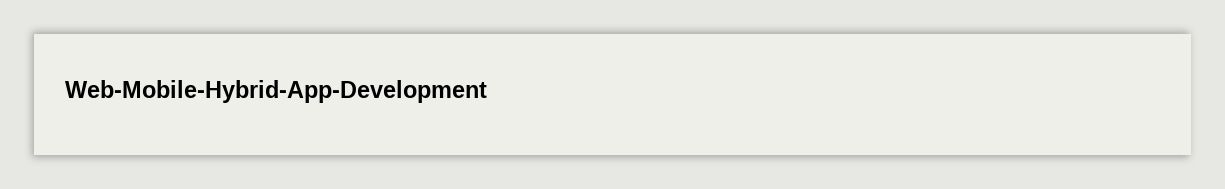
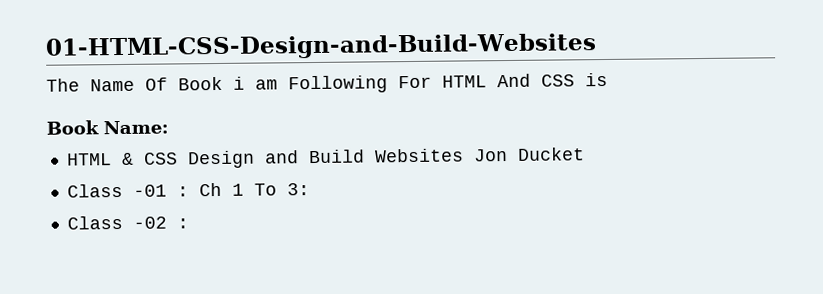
- Web-Mobile-Hybrid-App-Development
+ 01-HTML-CSS-Design-and-Build-Websites
+ The Name Of Book i am Following For HTML And CSS is
+ Book Name:
+ HTML & CSS Design and Build Websites Jon Ducket
+ Class -01 : Ch 1 To 3:
+ Class -02 :

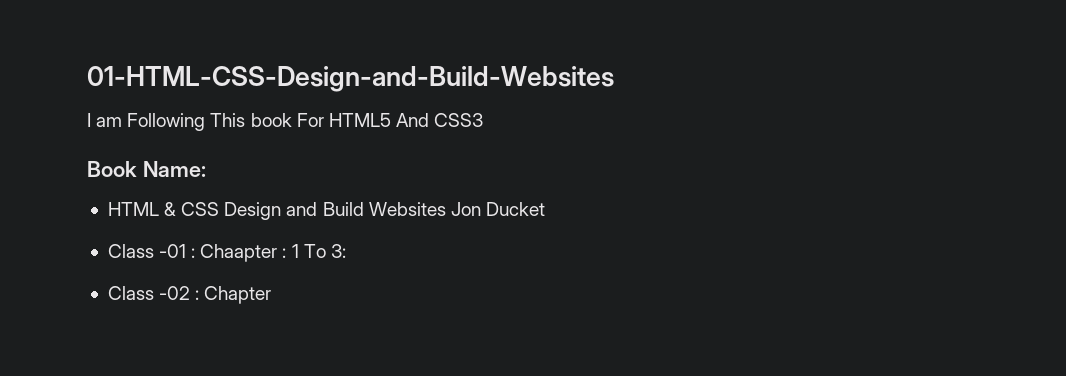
- The Name Of Book i am Following For HTML And CSS is
+ I am Following This book For HTML5 And CSS3
- Class -01 : Ch 1 To 3:
+ Class -01 : Chaapter : 1 To 3:
- Class -02 :
+ Class -02 : Chapter

